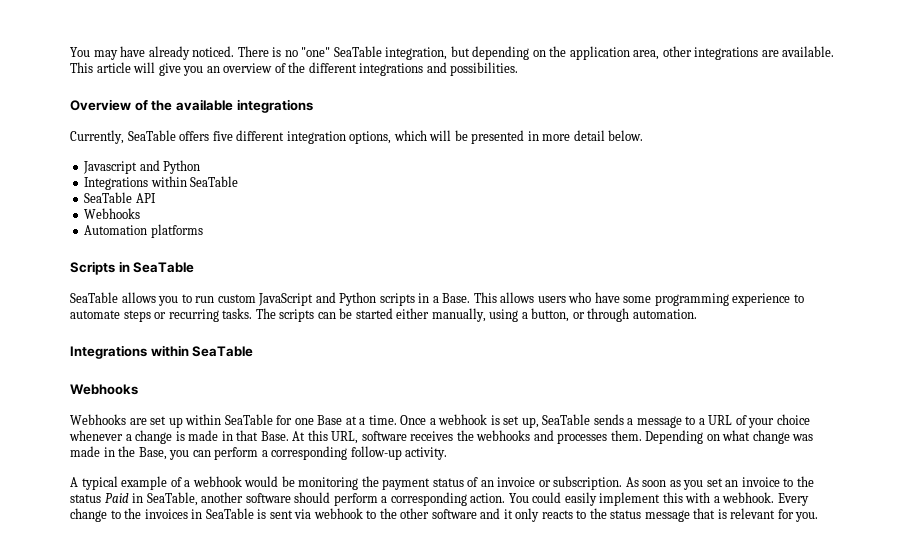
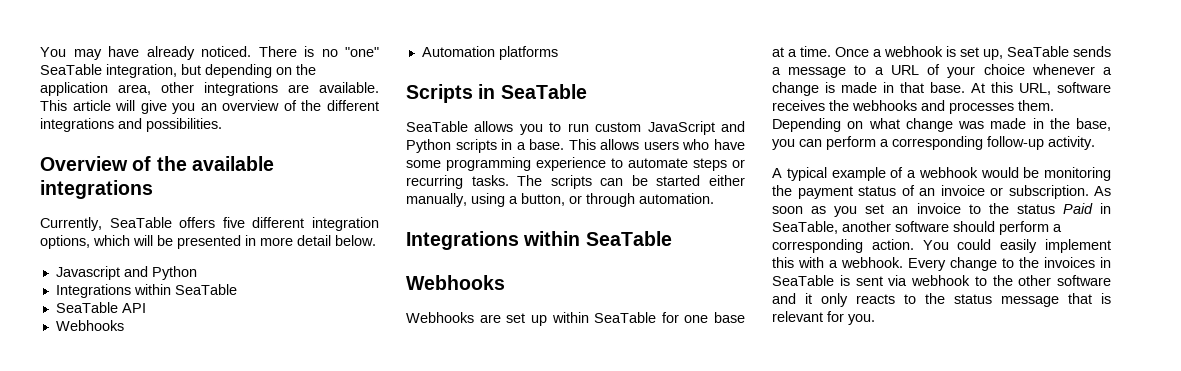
- SeaTable allows you to run custom JavaScript and Python scripts in a Base.
+ SeaTable allows you to run custom JavaScript and Python scripts in a base.
- Webhooks are set up within SeaTable for one Base at a time.
+ Webhooks are set up within SeaTable for one base at a time.
- Once a webhook is set up, SeaTable sends a message to a URL of your choice whenever a change is made in that Base.
+ Once a webhook is set up, SeaTable sends a message to a URL of your choice whenever a change is made in that base.
- Depending on what change was made in the Base, you can perform a corresponding follow-up activity.
+ Depending on what change was made in the base, you can perform a corresponding follow-up activity.

